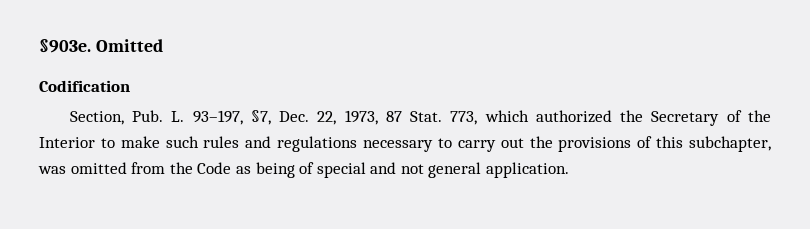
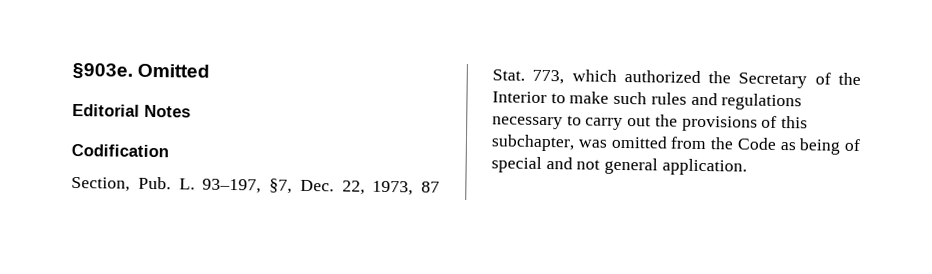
+ Editorial Notes

